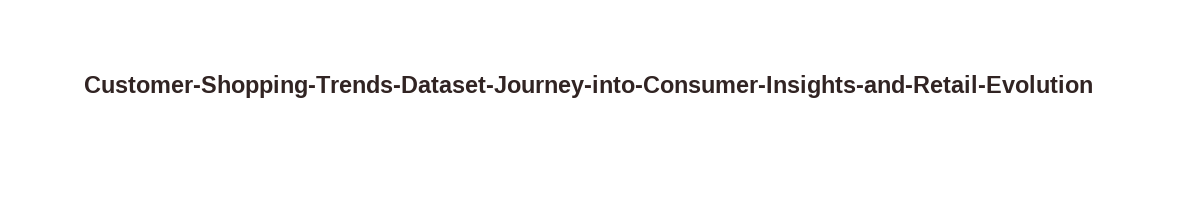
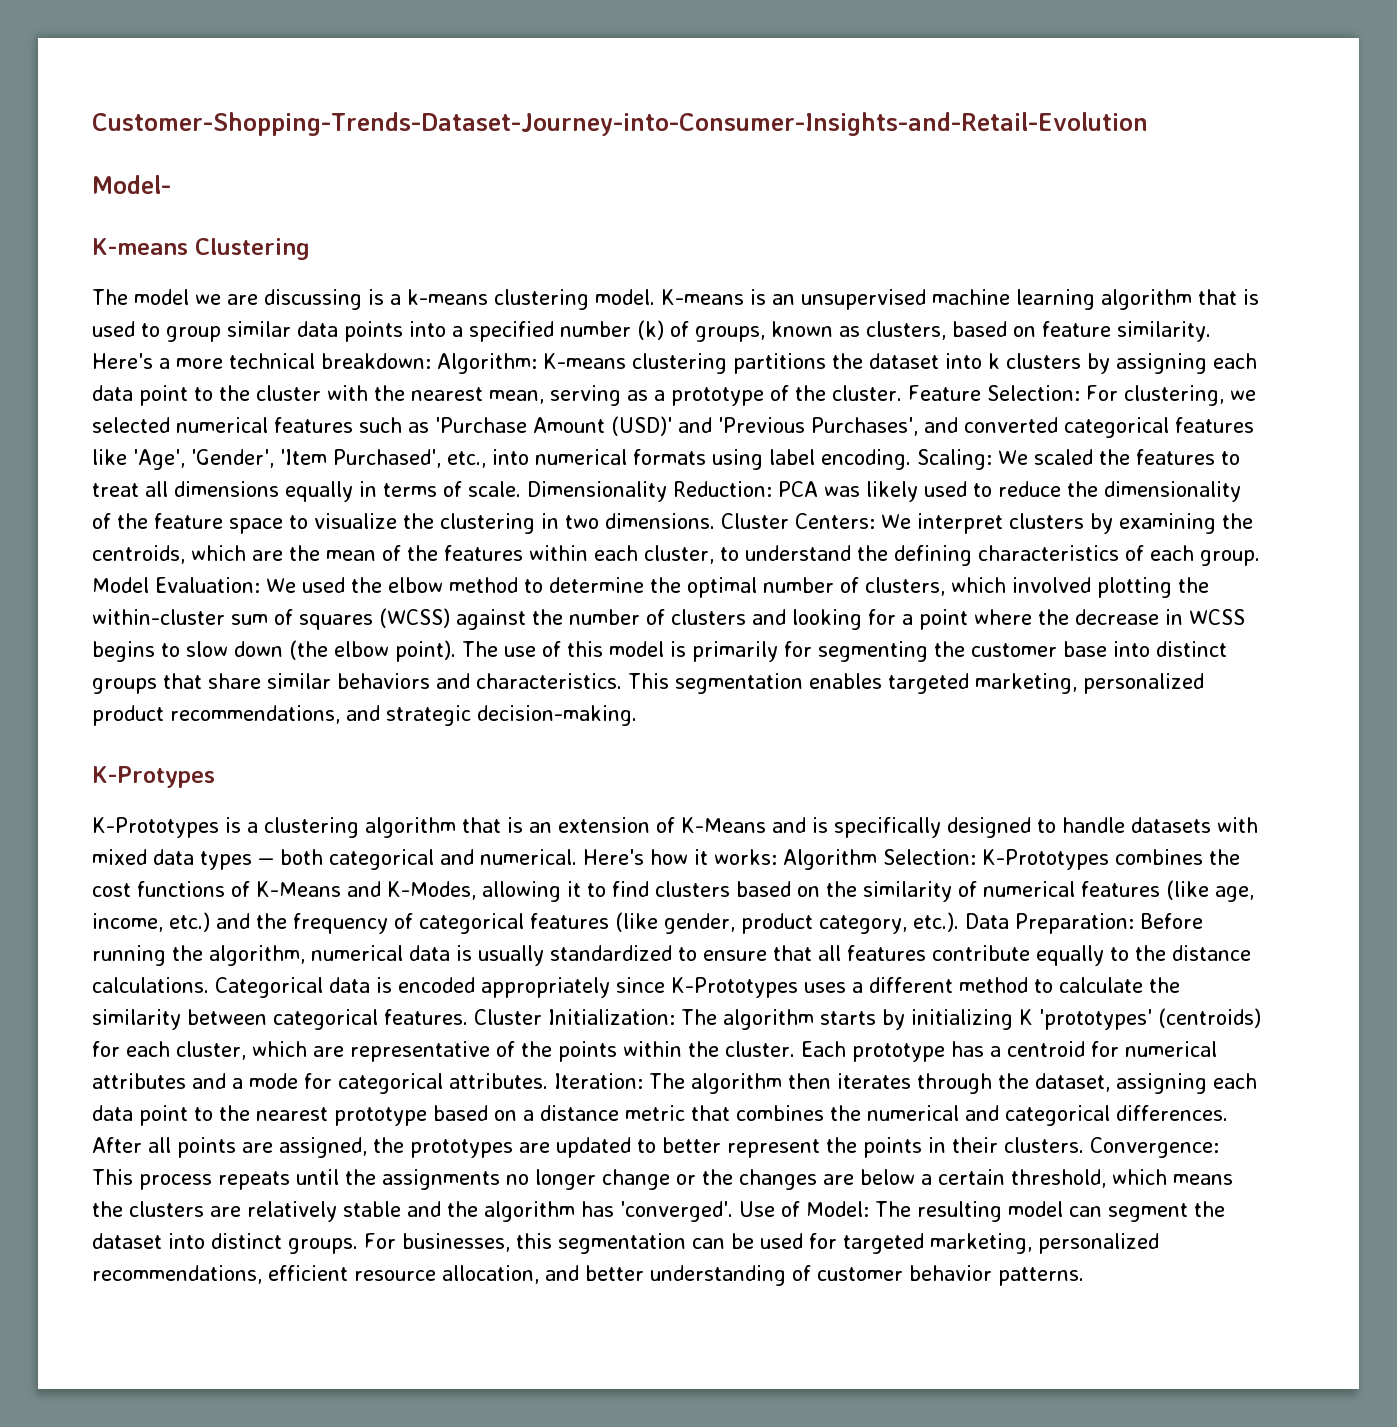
+ Model-
+ K-means Clustering
+ The model we are discussing is a k-means clustering model. K-means is an unsupervised machine learning algorithm that is used to group similar data points into a specified number (k) of groups, known as clusters, based on feature similarity. Here's a more technical breakdown: Algorithm: K-means clustering partitions the dataset into k clusters by assigning each data point to the cluster with the nearest mean, serving as a prototype of the cluster. Feature Selection: For clustering, we selected numerical features such as 'Purchase Amount (USD)' and 'Previous Purchases', and converted categorical features like 'Age', 'Gender', 'Item Purchased', etc., into numerical formats using label encoding. Scaling: We scaled the features to treat all dimensions equally in terms of scale. Dimensionality Reduction: PCA was likely used to reduce the dimensionality of the feature space to visualize the clustering in two dimensions. Cluster Centers: We interpret clusters by examining the centroids, which are the mean of the features within each cluster, to understand the defining characteristics of each group. Model Evaluation: We used the elbow method to determine the optimal number of clusters, which involved plotting the within-cluster sum of squares (WCSS) against the number of clusters and looking for a point where the decrease in WCSS begins to slow down (the elbow point). The use of this model is primarily for segmenting the customer base into distinct groups that share similar behaviors and characteristics. This segmentation enables targeted marketing, personalized product recommendations, and strategic decision-making.
+ K-Protypes
+ K-Prototypes is a clustering algorithm that is an extension of K-Means and is specifically designed to handle datasets with mixed data types — both categorical and numerical. Here's how it works: Algorithm Selection: K-Prototypes combines the cost functions of K-Means and K-Modes, allowing it to find clusters based on the similarity of numerical features (like age, income, etc.) and the frequency of categorical features (like gender, product category, etc.). Data Preparation: Before running the algorithm, numerical data is usually standardized to ensure that all features contribute equally to the distance calculations. Categorical data is encoded appropriately since K-Prototypes uses a different method to calculate the similarity between categorical features. Cluster Initialization: The algorithm starts by initializing K 'prototypes' (centroids) for each cluster, which are representative of the points within the cluster. Each prototype has a centroid for numerical attributes and a mode for categorical attributes. Iteration: The algorithm then iterates through the dataset, assigning each data point to the nearest prototype based on a distance metric that combines the numerical and categorical differences. After all points are assigned, the prototypes are updated to better represent the points in their clusters. Convergence: This process repeats until the assignments no longer change or the changes are below a certain threshold, which means the clusters are relatively stable and the algorithm has 'converged'. Use of Model: The resulting model can segment the dataset into distinct groups. For businesses, this segmentation can be used for targeted marketing, personalized recommendations, efficient resource allocation, and better understanding of customer behavior patterns.

